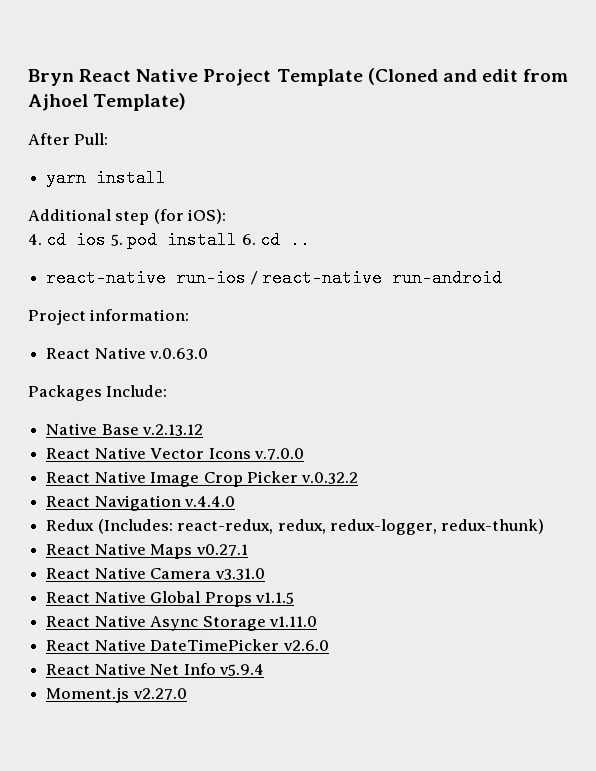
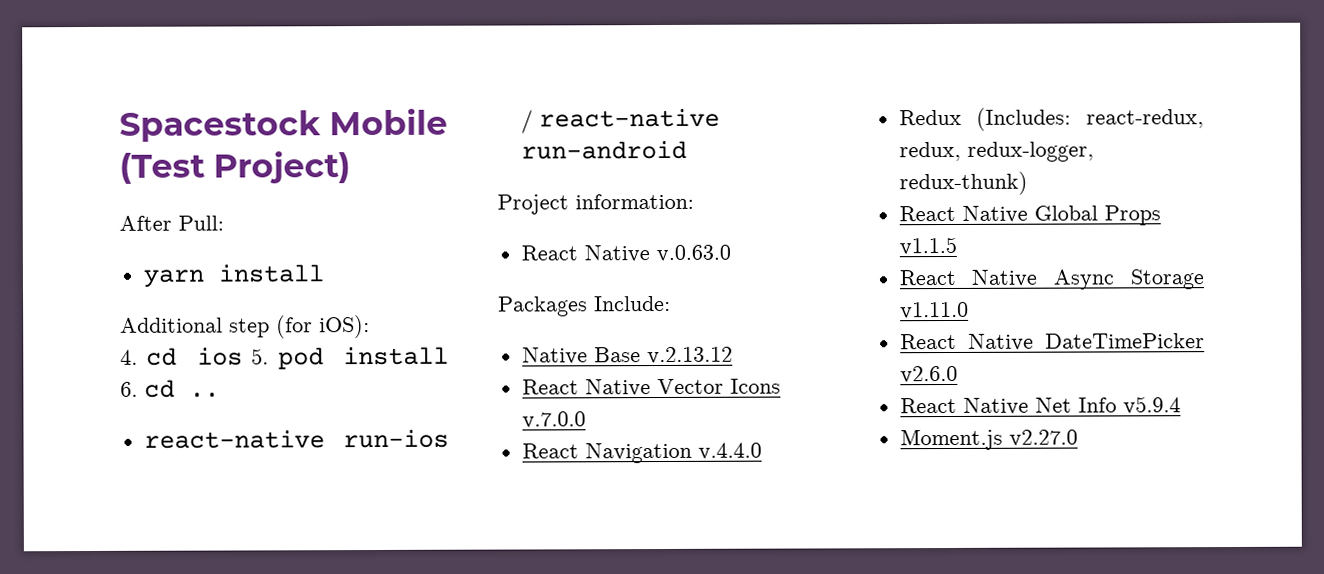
- Bryn React Native Project Template (Cloned and edit from Ajhoel Template)
+ Spacestock Mobile (Test Project)
- React Native Image Crop Picker v.0.32.2
- React Native Maps v0.27.1
- React Native Camera v3.31.0

